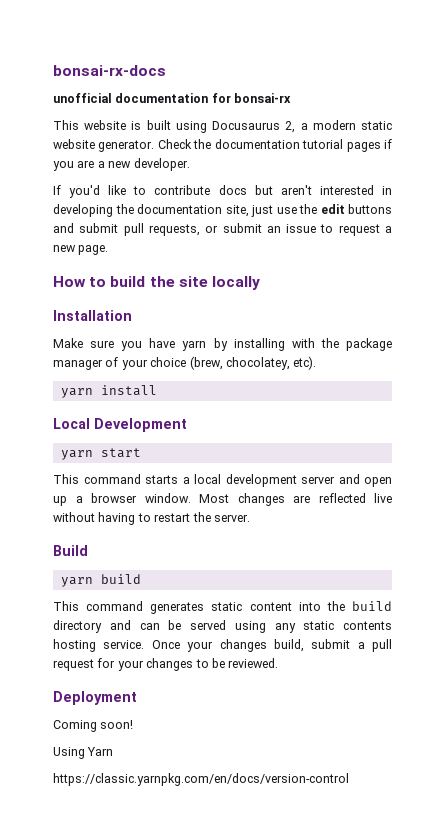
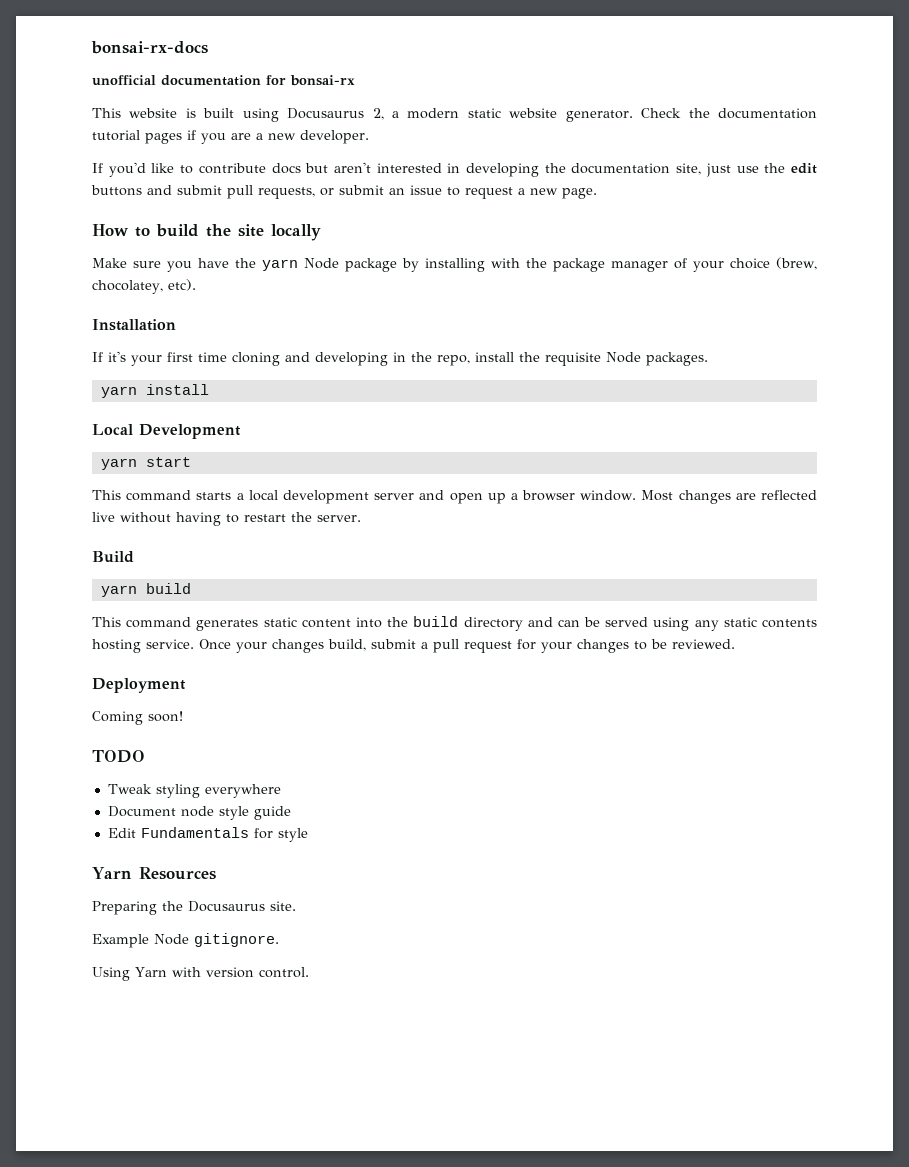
- Installation
- Make sure you have yarn by installing with the package manager of your choice (brew, chocolatey, etc).
+ Make sure you have the yarn Node package by installing with the package manager of your choice (brew, chocolatey, etc).
+ Installation
+ If it's your first time cloning and developing in the repo, install the requisite Node packages.
+ TODO
+ Tweak styling everywhere
+ Document node style guide
+ Edit Fundamentals for style
+ Yarn Resources
+ Preparing the Docusaurus site.
+ Example Node gitignore.
- Using Yarn
- https://classic.yarnpkg.com/en/docs/version-control
+ Using Yarn with version control.

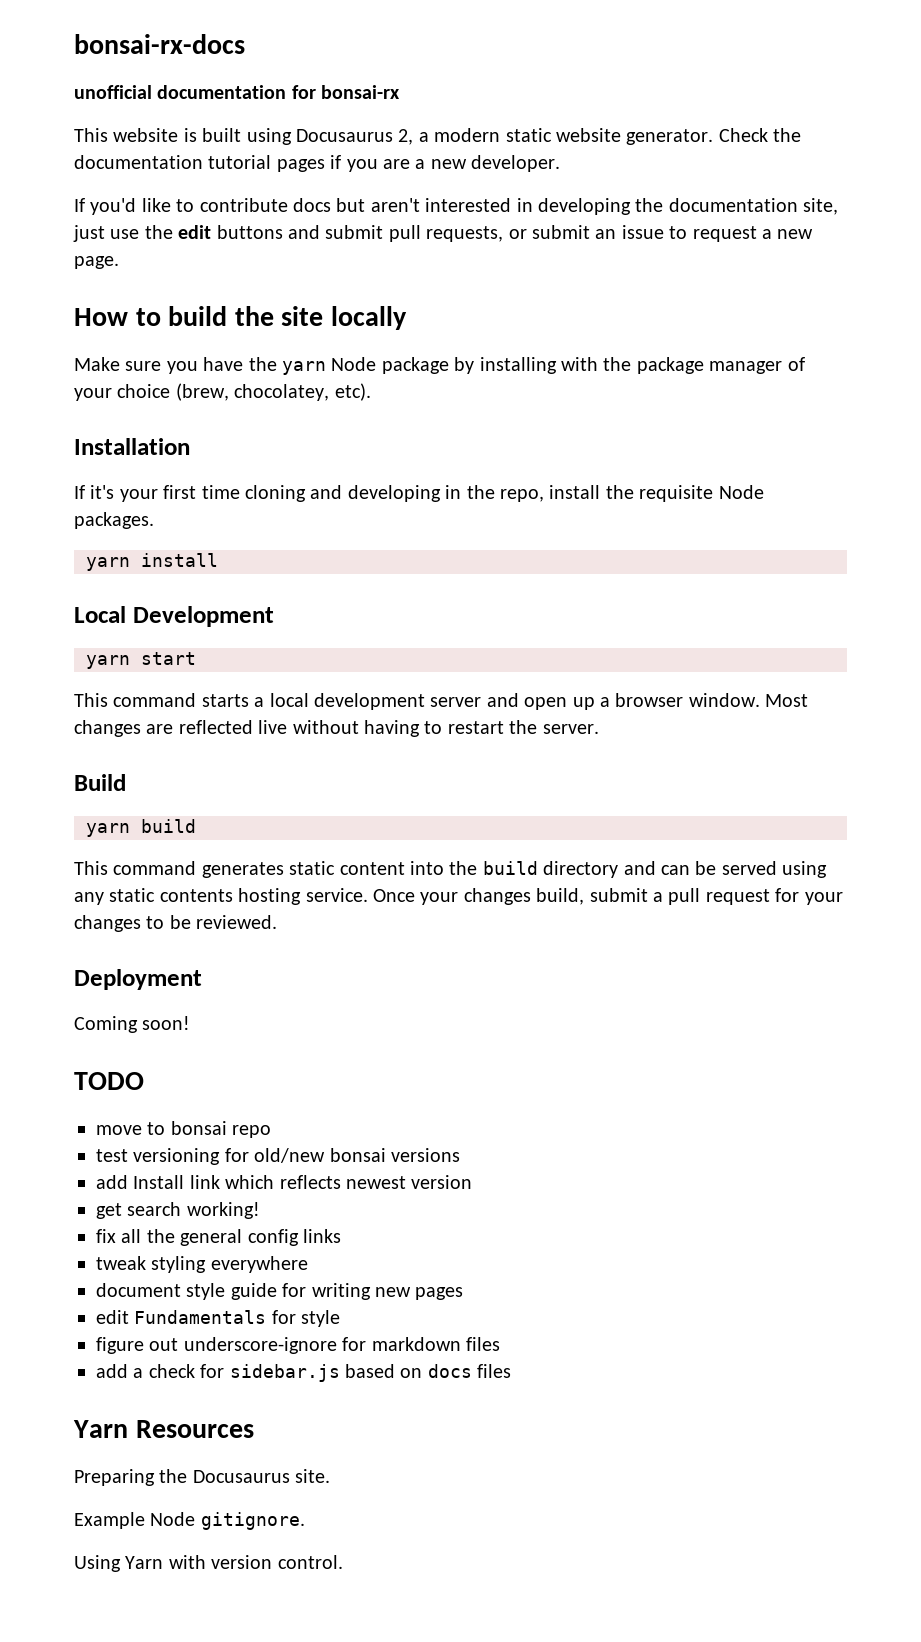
- Tweak styling everywhere
+ move to bonsai repo
+ test versioning for old/new bonsai versions
+ add Install link which reflects newest version
+ get search working!
+ fix all the general config links
+ tweak styling everywhere
- Document node style guide
- Edit Fundamentals for style
+ document style guide for writing new pages
+ edit Fundamentals for style
+ figure out underscore-ignore for markdown files
+ add a check for sidebar.js based on docs files

